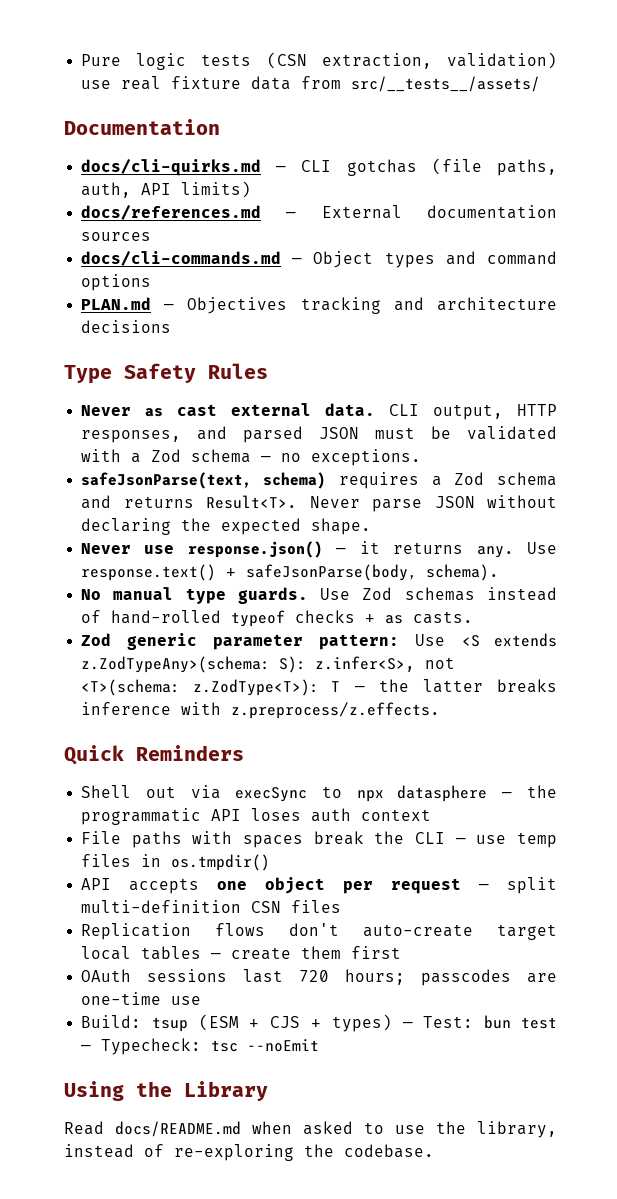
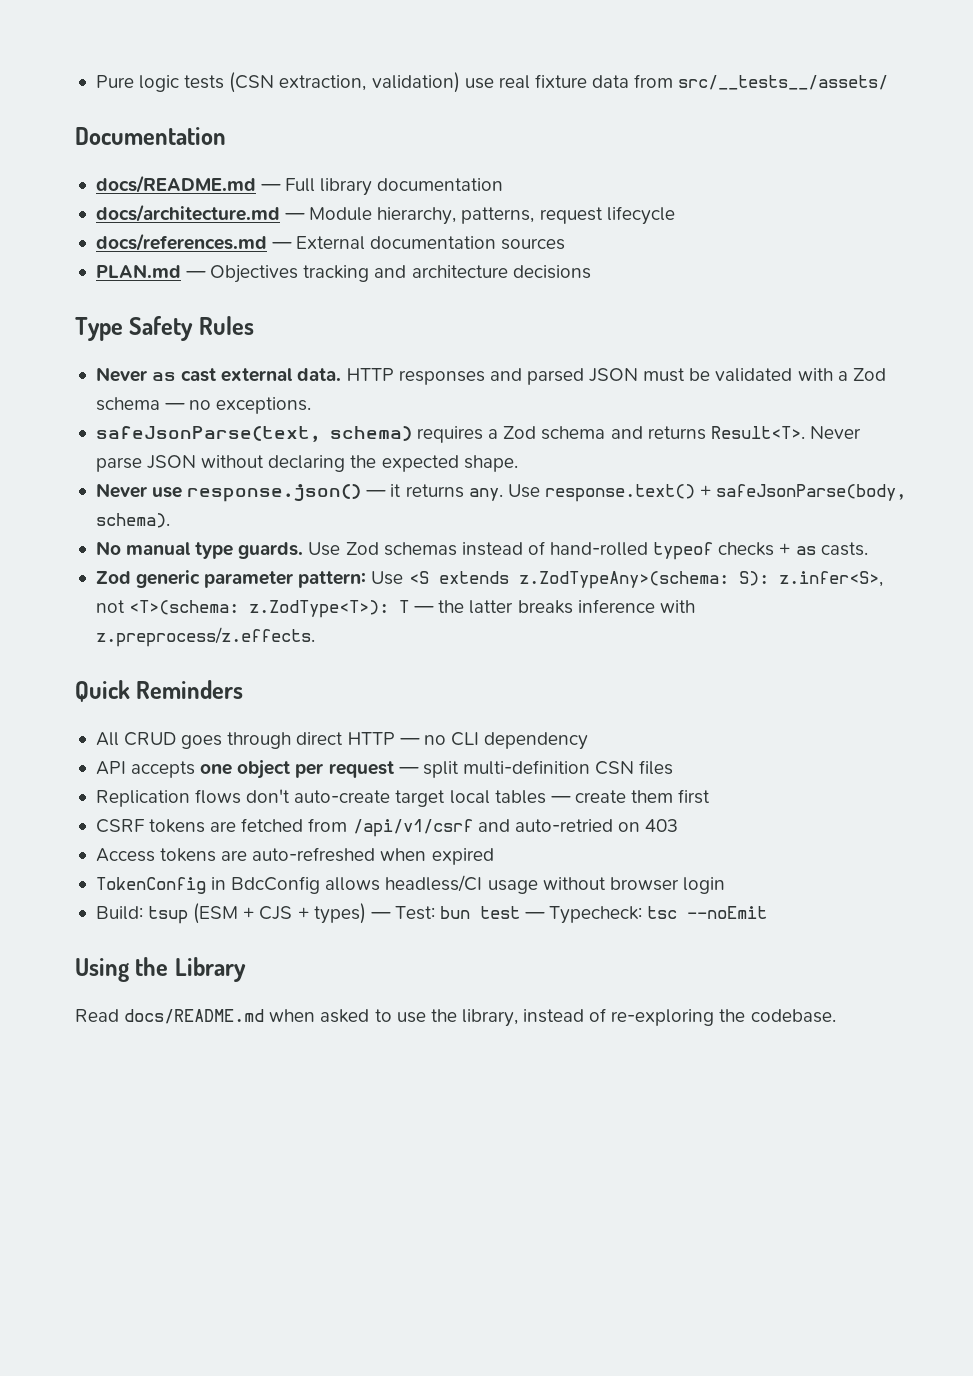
- docs/cli-quirks.md — CLI gotchas (file paths, auth, API limits)
+ docs/README.md — Full library documentation
+ docs/architecture.md — Module hierarchy, patterns, request lifecycle
- docs/cli-commands.md — Object types and command options
- CLI output, HTTP responses, and parsed JSON must be validated with a Zod schema — no exceptions.
+ HTTP responses and parsed JSON must be validated with a Zod schema — no exceptions.
- Shell out via execSync to npx datasphere — the programmatic API loses auth context
- File paths with spaces break the CLI — use temp files in os.tmpdir()
+ All CRUD goes through direct HTTP — no CLI dependency
- OAuth sessions last 720 hours; passcodes are one-time use
+ CSRF tokens are fetched from /api/v1/csrf and auto-retried on 403
+ Access tokens are auto-refreshed when expired
+ TokenConfig in BdcConfig allows headless/CI usage without browser login

